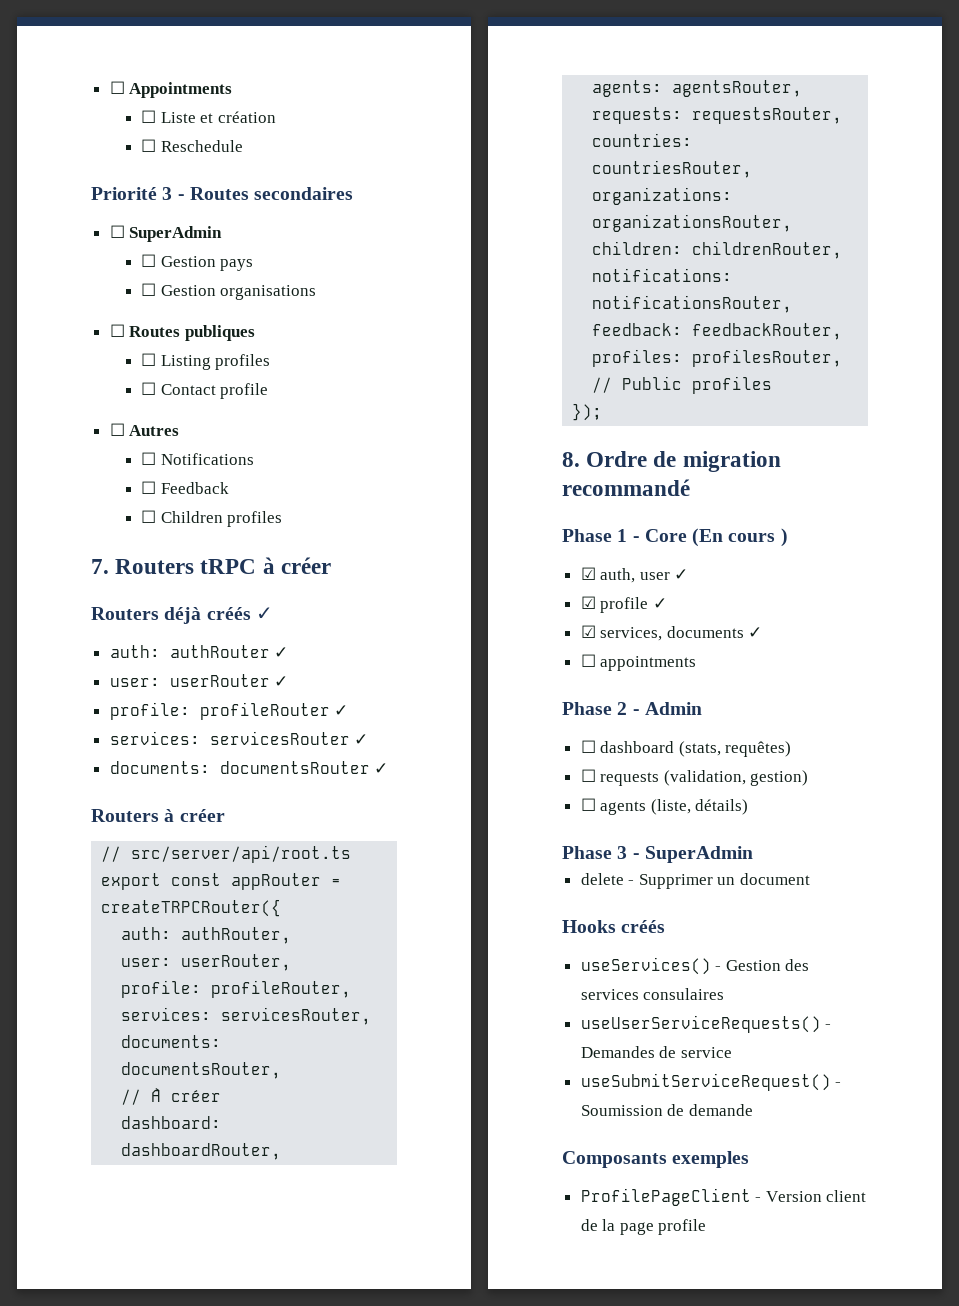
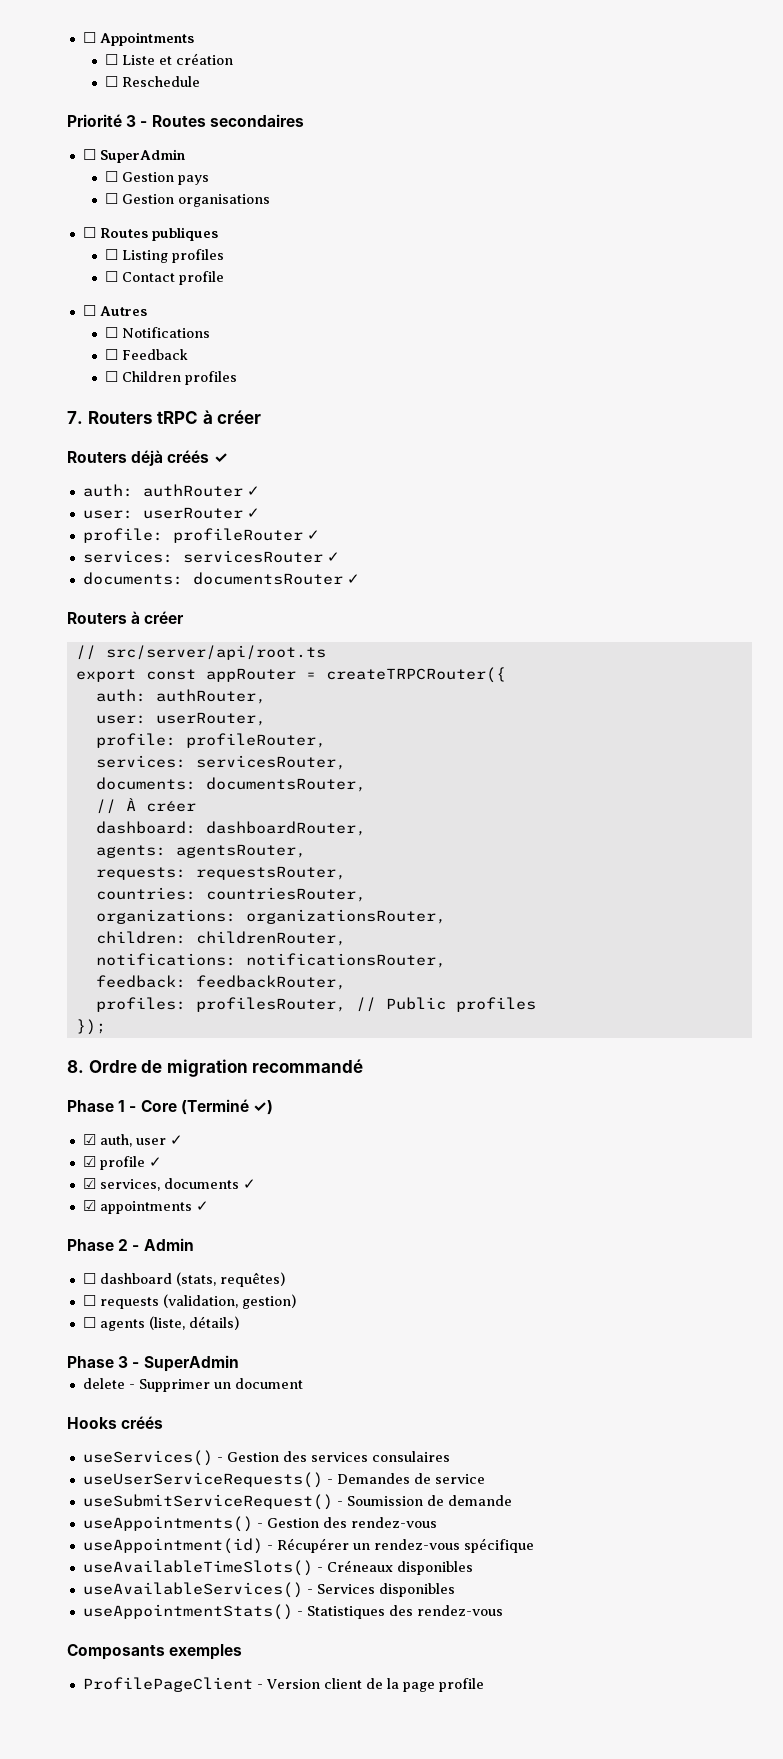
- Phase 1 - Core (En cours )
+ Phase 1 - Core (Terminé ✓)
- ☐ appointments
+ ☑ appointments ✓
+ useAppointments() - Gestion des rendez-vous
+ useAppointment(id) - Récupérer un rendez-vous spécifique
+ useAvailableTimeSlots() - Créneaux disponibles
+ useAvailableServices() - Services disponibles
+ useAppointmentStats() - Statistiques des rendez-vous

